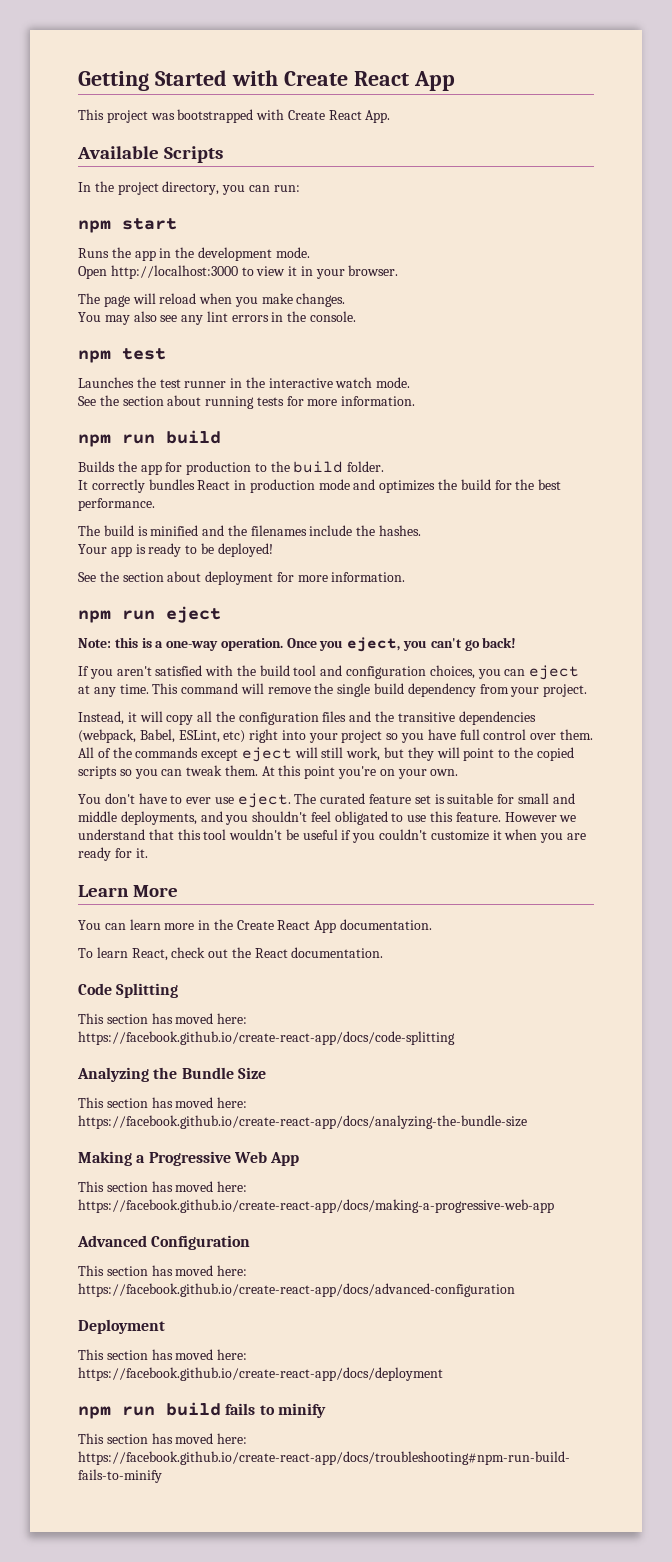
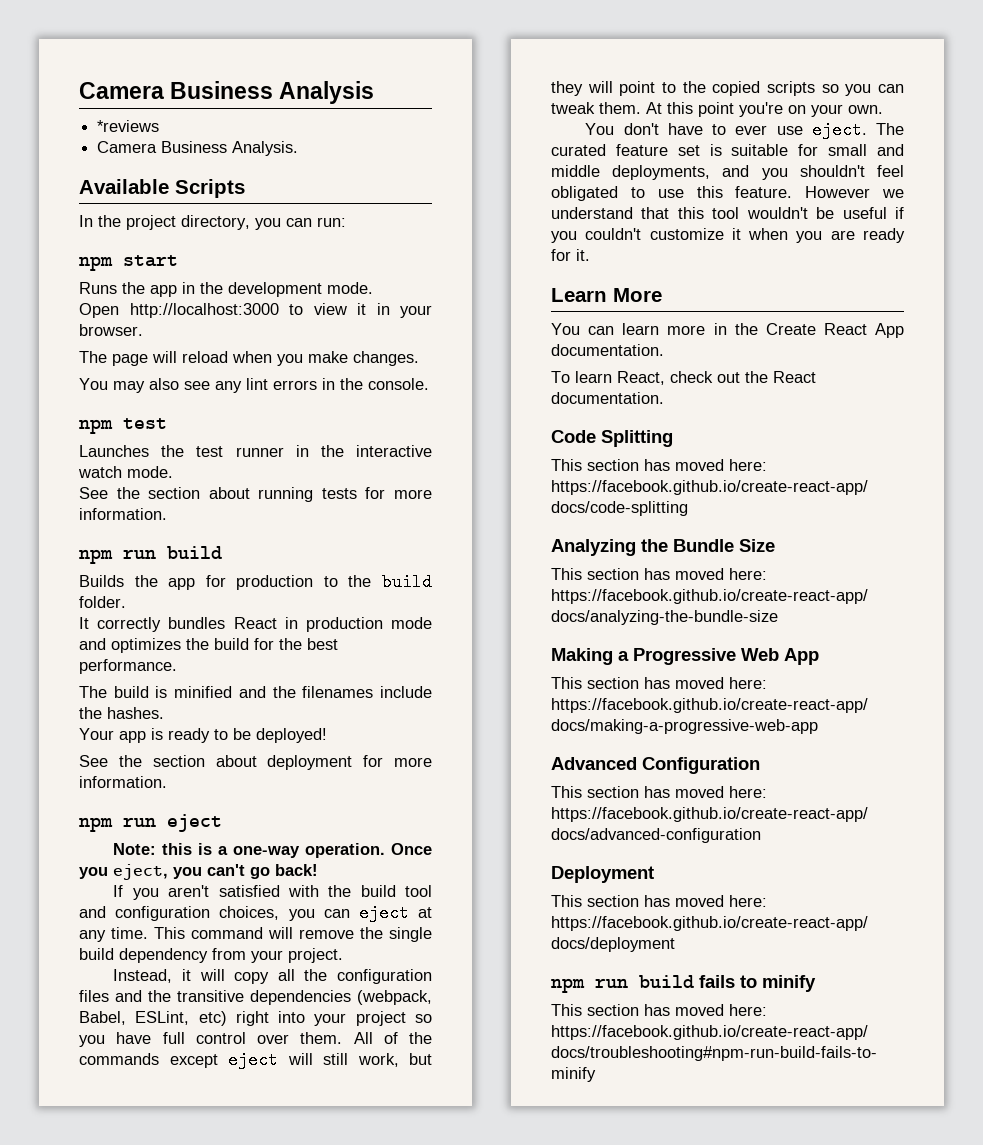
- Getting Started with Create React App
- This project was bootstrapped with Create React App.
+ Camera Business Analysis
+ *reviews
+ Camera Business Analysis.

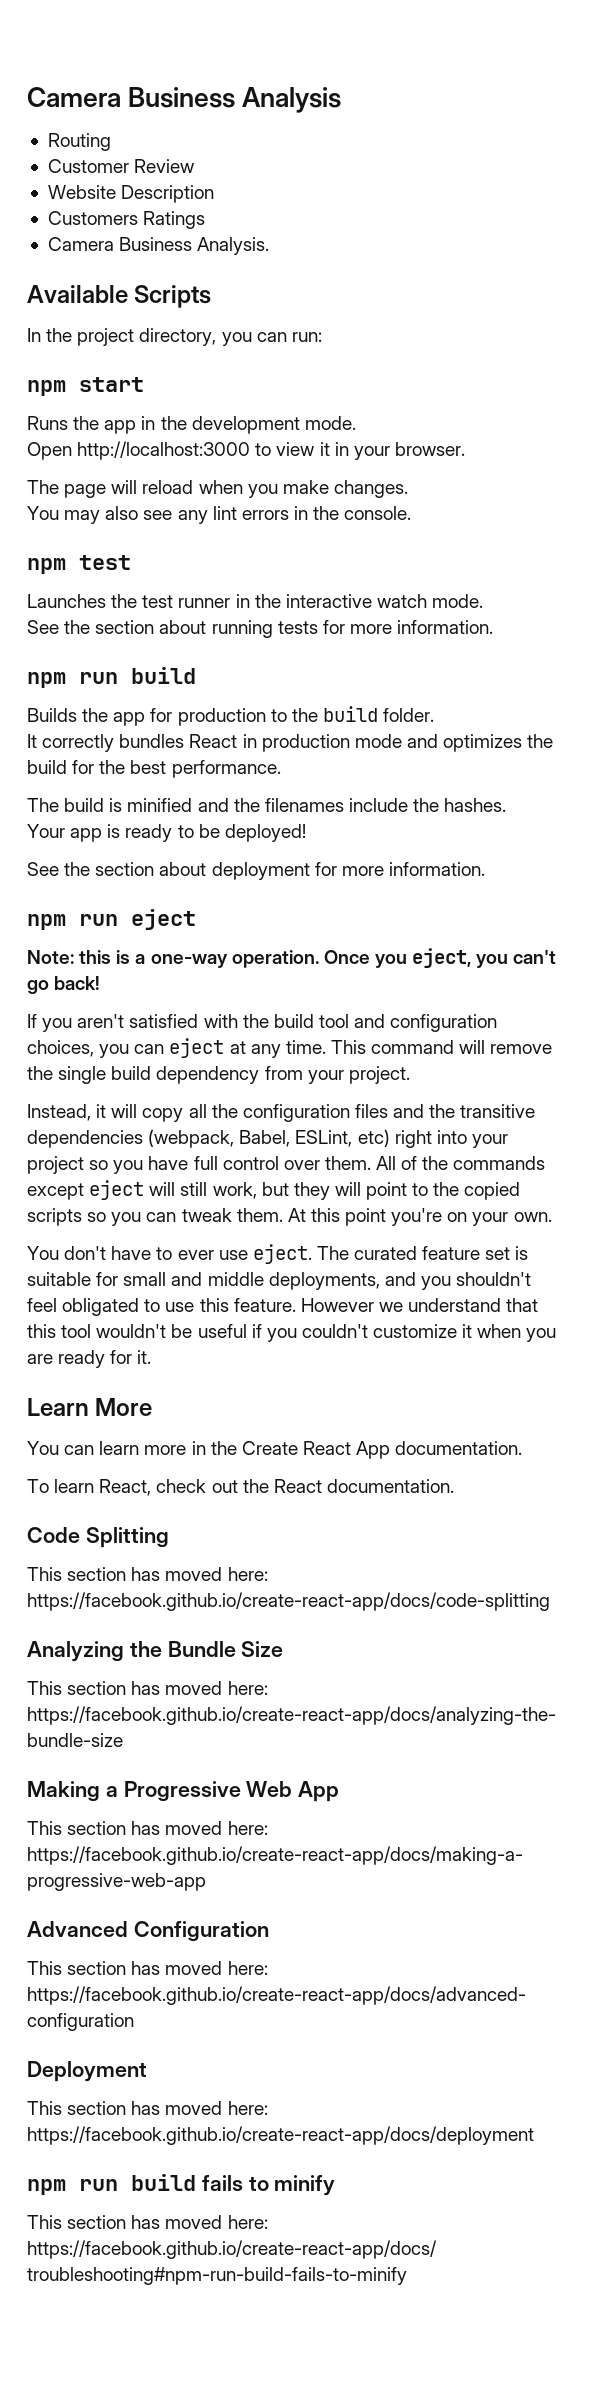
- *reviews
+ Routing
+ Customer Review
+ Website Description
+ Customers Ratings

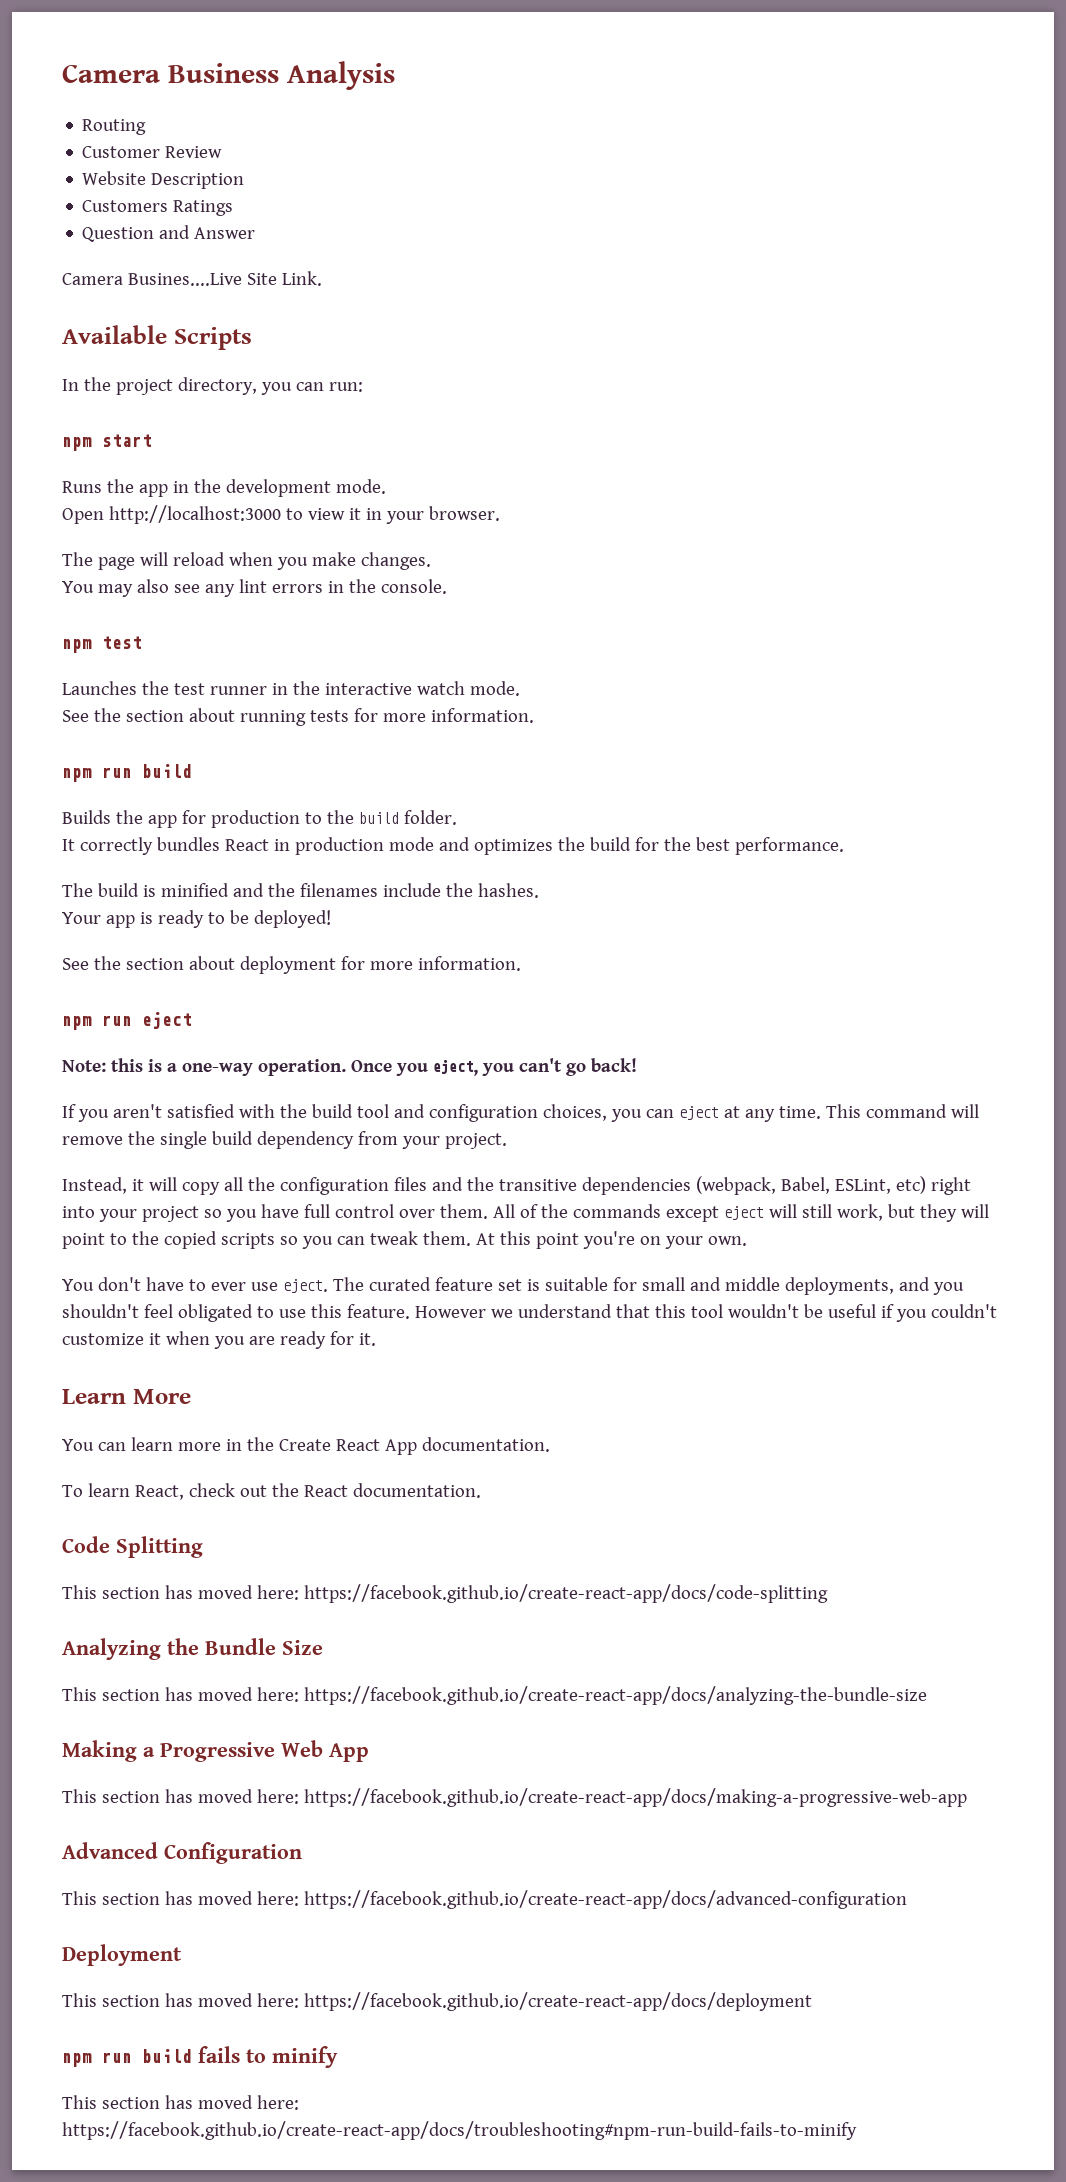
- Camera Business Analysis.
+ Question and Answer
+ Camera Busines....Live Site Link.

